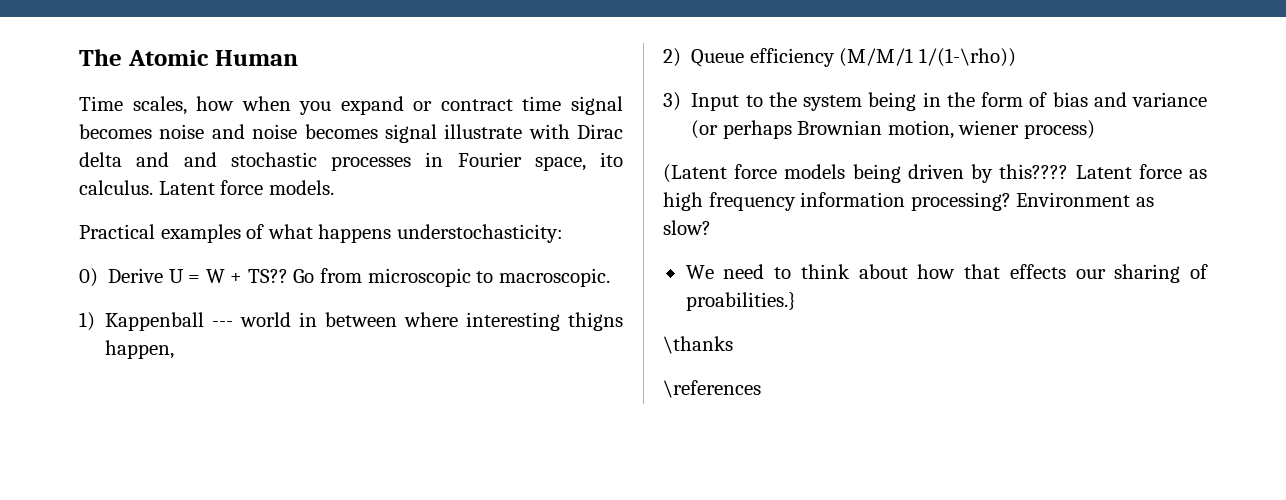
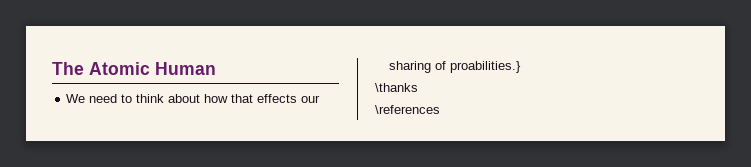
- Time scales, how when you expand or contract time signal becomes noise and noise becomes signal illustrate with Dirac delta and and stochastic processes in Fourier space, ito calculus. Latent force models.
- Practical examples of what happens understochasticity:
- 0) Derive U = W + TS?? Go from microscopic to macroscopic.
- 1) Kappenball --- world in between where interesting thigns happen,
- 2) Queue efficiency (M/M/1 1/(1-\rho))
- 3) Input to the system being in the form of bias and variance (or perhaps Brownian motion, wiener process)
- (Latent force models being driven by this???? Latent force as high frequency information processing? Environment as slow?

